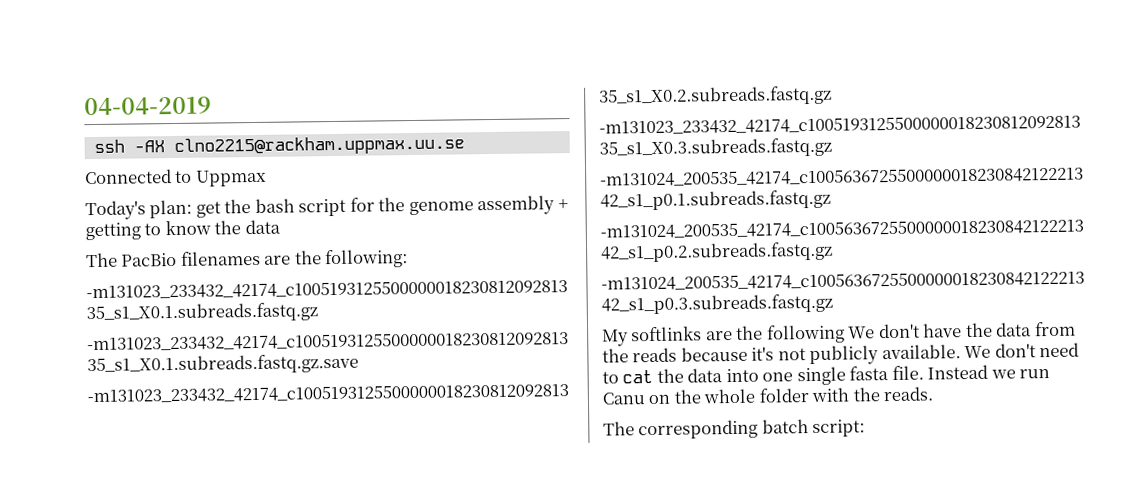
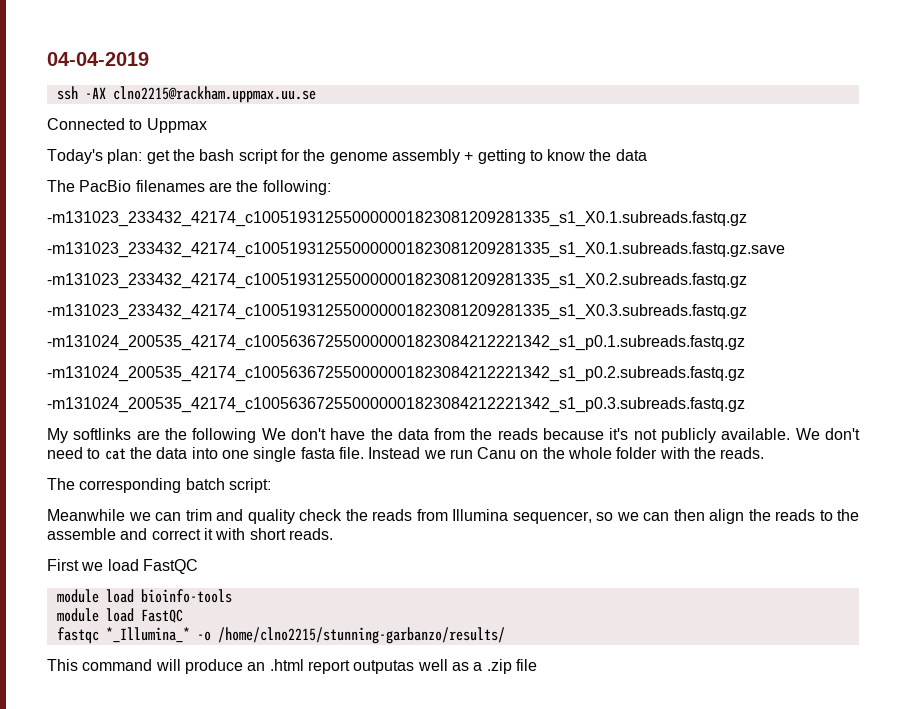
+ Meanwhile we can trim and quality check the reads from Illumina sequencer, so we can then align the reads to the assemble and correct it with short reads.
+ First we load FastQC
+ module load bioinfo-tools
+ module load FastQC
+ fastqc *_Illumina_* -o /home/clno2215/stunning-garbanzo/results/
+ This command will produce an .html report outputas well as a .zip file

